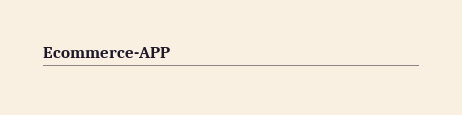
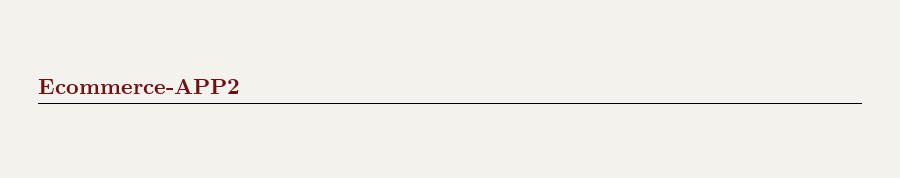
- Ecommerce-APP
+ Ecommerce-APP2

